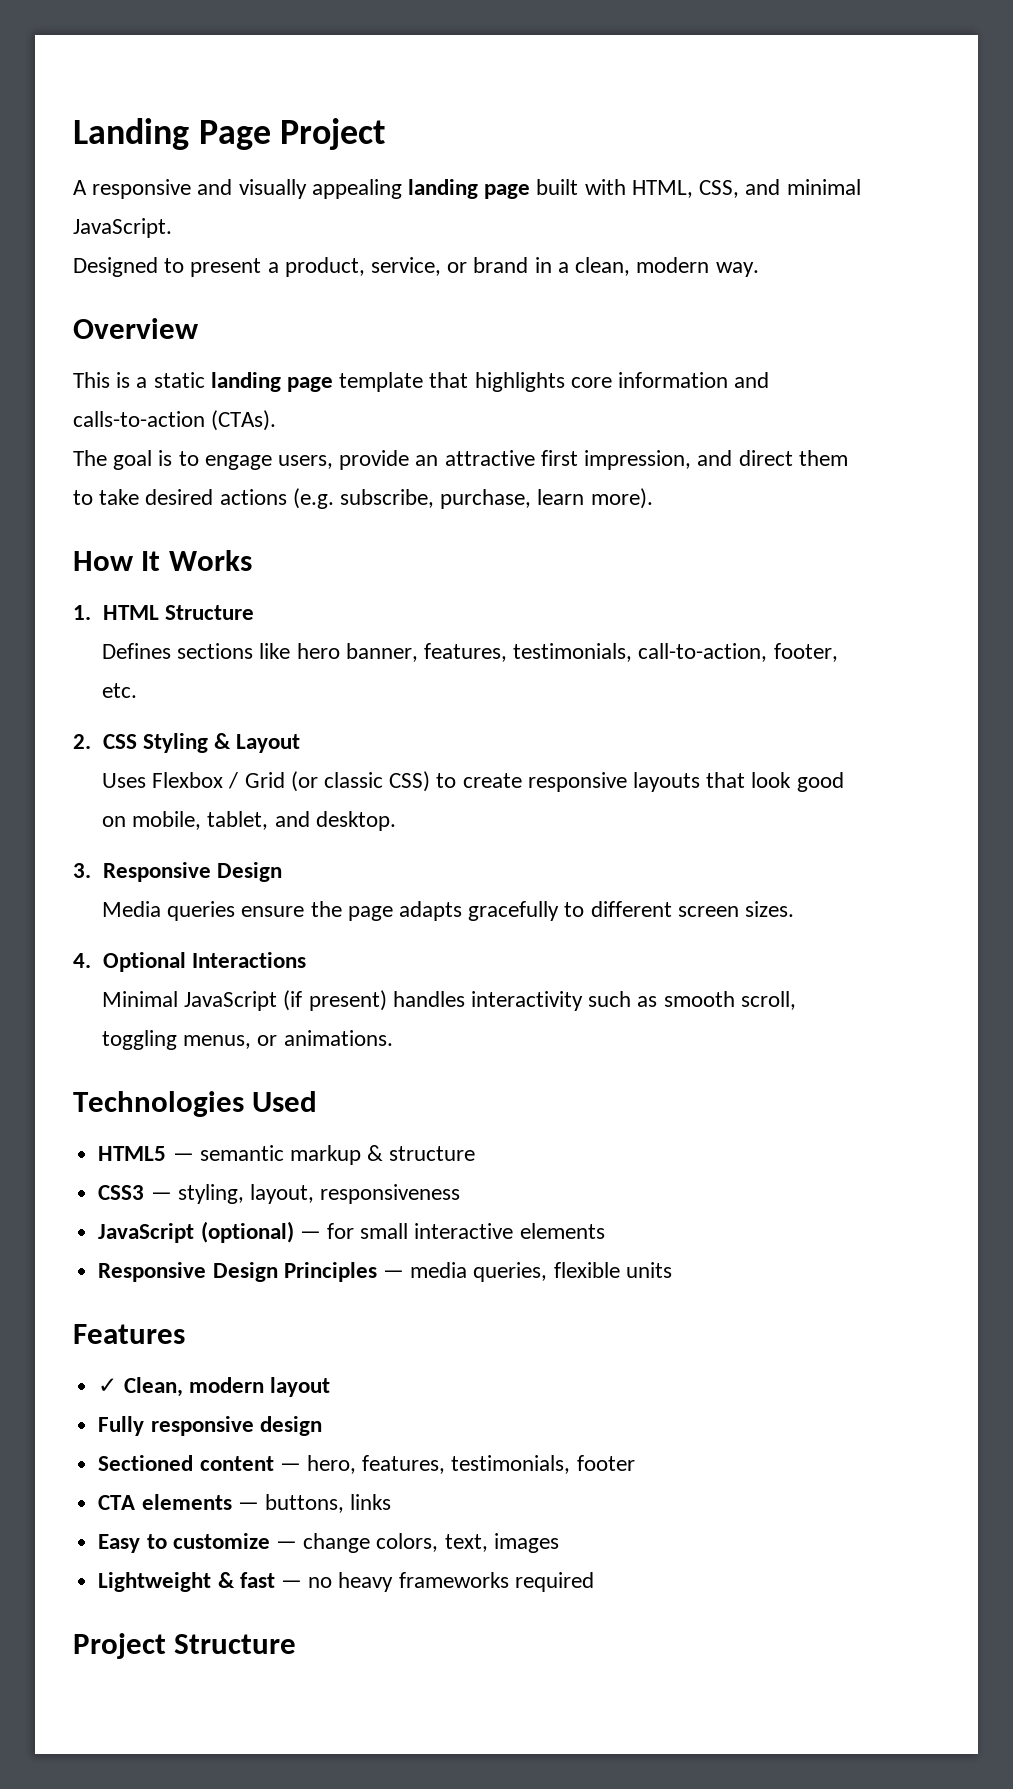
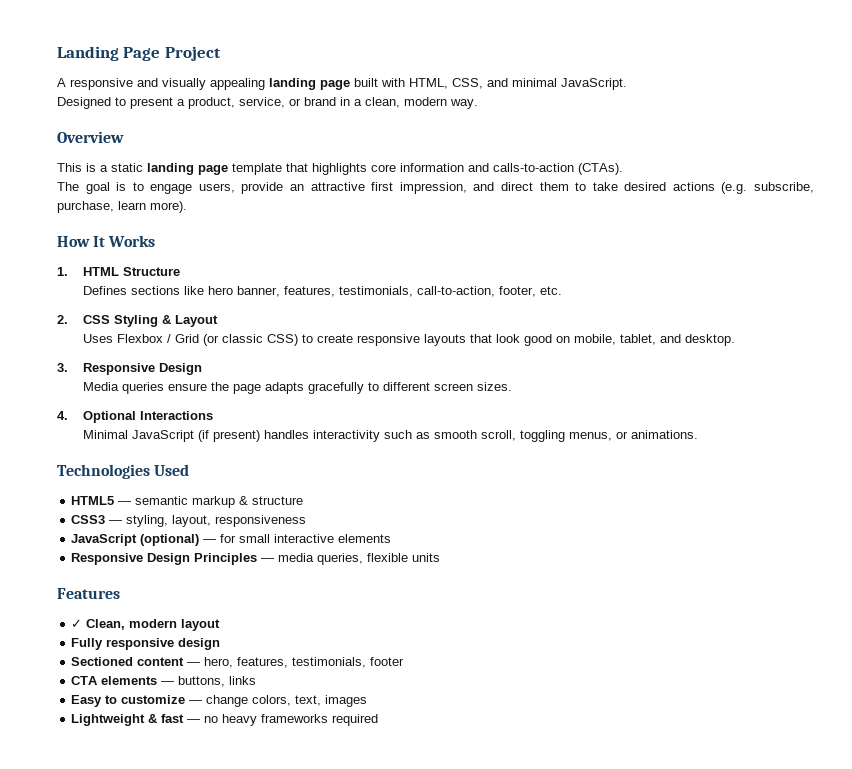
- Project Structure

